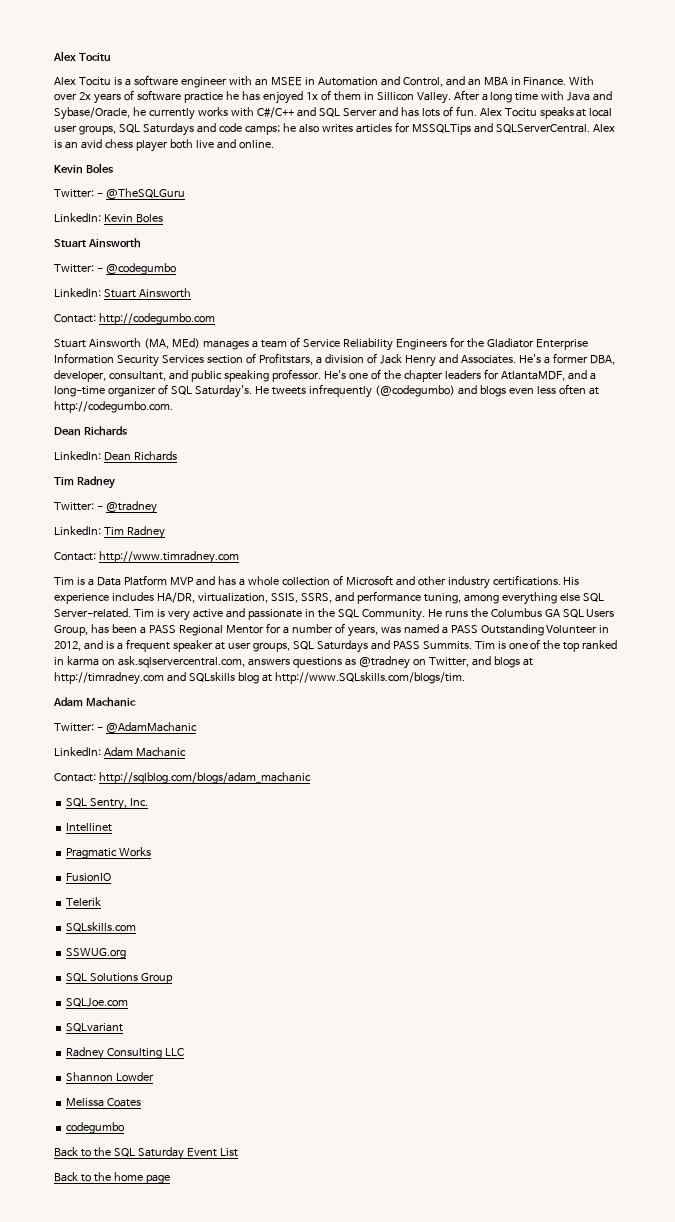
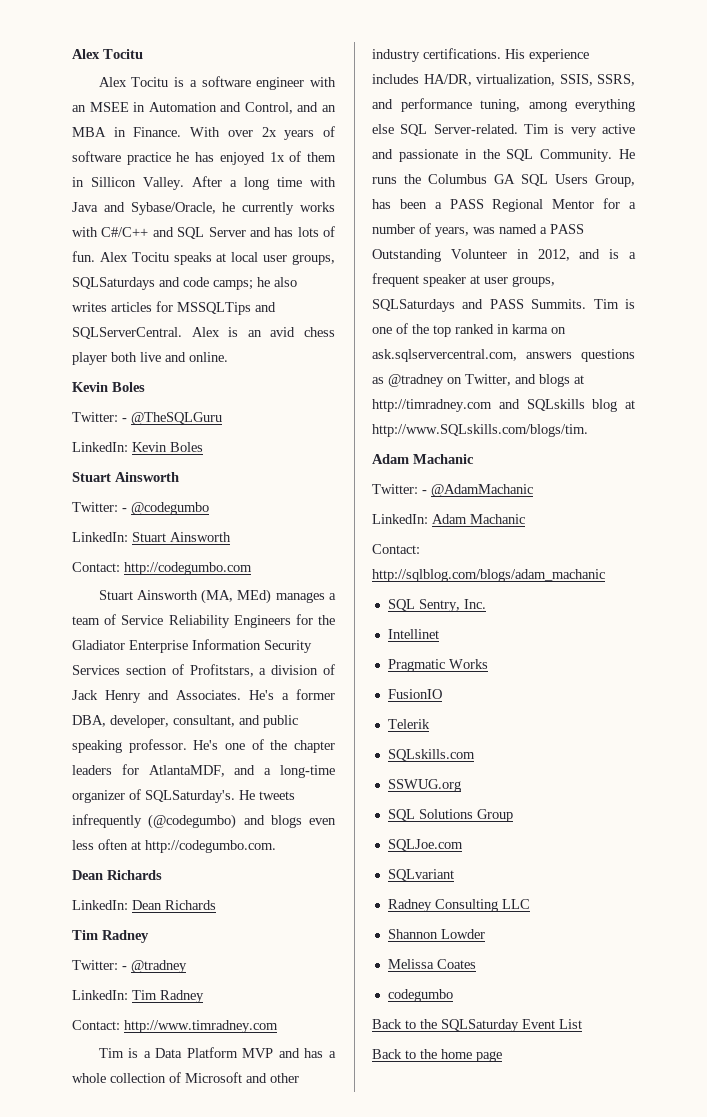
- Alex Tocitu speaks at local user groups, SQL Saturdays and code camps; he also writes articles for MSSQLTips and SQLServerCentral.
+ Alex Tocitu speaks at local user groups, SQLSaturdays and code camps; he also writes articles for MSSQLTips and SQLServerCentral.
- He's one of the chapter leaders for AtlantaMDF, and a long-time organizer of SQL Saturday's.
+ He's one of the chapter leaders for AtlantaMDF, and a long-time organizer of SQLSaturday's.
- He runs the Columbus GA SQL Users Group, has been a PASS Regional Mentor for a number of years, was named a PASS Outstanding Volunteer in 2012, and is a frequent speaker at user groups, SQL Saturdays and PASS Summits.
+ He runs the Columbus GA SQL Users Group, has been a PASS Regional Mentor for a number of years, was named a PASS Outstanding Volunteer in 2012, and is a frequent speaker at user groups, SQLSaturdays and PASS Summits.
- Back to the SQL Saturday Event List
+ Back to the SQLSaturday Event List

